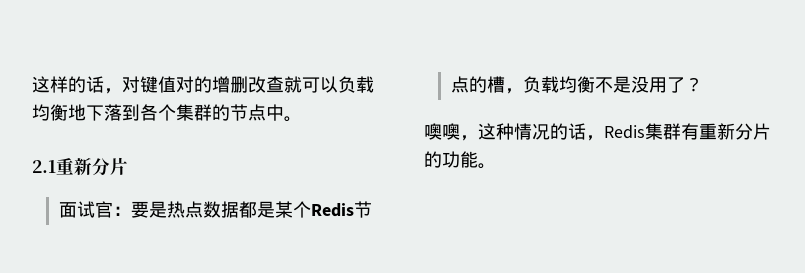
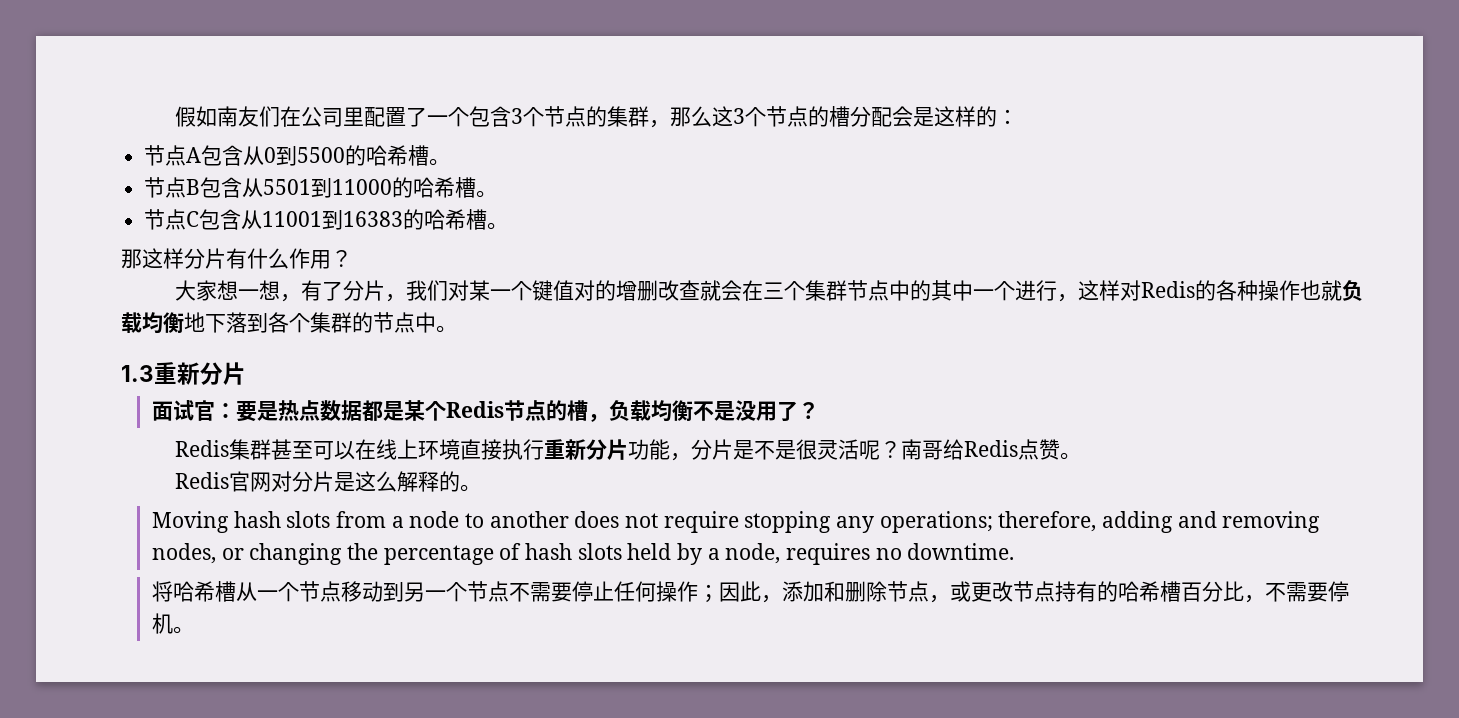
- 这样的话，对键值对的增删改查就可以负载均衡地下落到各个集群的节点中。
+ 假如南友们在公司里配置了一个包含3个节点的集群，那么这3个节点的槽分配会是这样的：
+ 节点A包含从0到5500的哈希槽。
+ 节点B包含从5501到11000的哈希槽。
+ 节点C包含从11001到16383的哈希槽。
+ 那这样分片有什么作用？
+ 大家想一想，有了分片，我们对某一个键值对的增删改查就会在三个集群节点中的其中一个进行，这样对Redis的各种操作也就负载均衡地下落到各个集群的节点中。
- 2.1重新分片
+ 1.3重新分片
- 噢噢，这种情况的话，Redis集群有重新分片的功能。
+ Redis集群甚至可以在线上环境直接执行重新分片功能，分片是不是很灵活呢？南哥给Redis点赞。
+ Redis官网对分片是这么解释的。
+ Moving hash slots from a node to another does not require stopping any operations; therefore, adding and removing nodes, or changing the percentage of hash slots held by a node, requires no downtime.
+ 将哈希槽从一个节点移动到另一个节点不需要停止任何操作；因此，添加和删除节点，或更改节点持有的哈希槽百分比，不需要停机。

